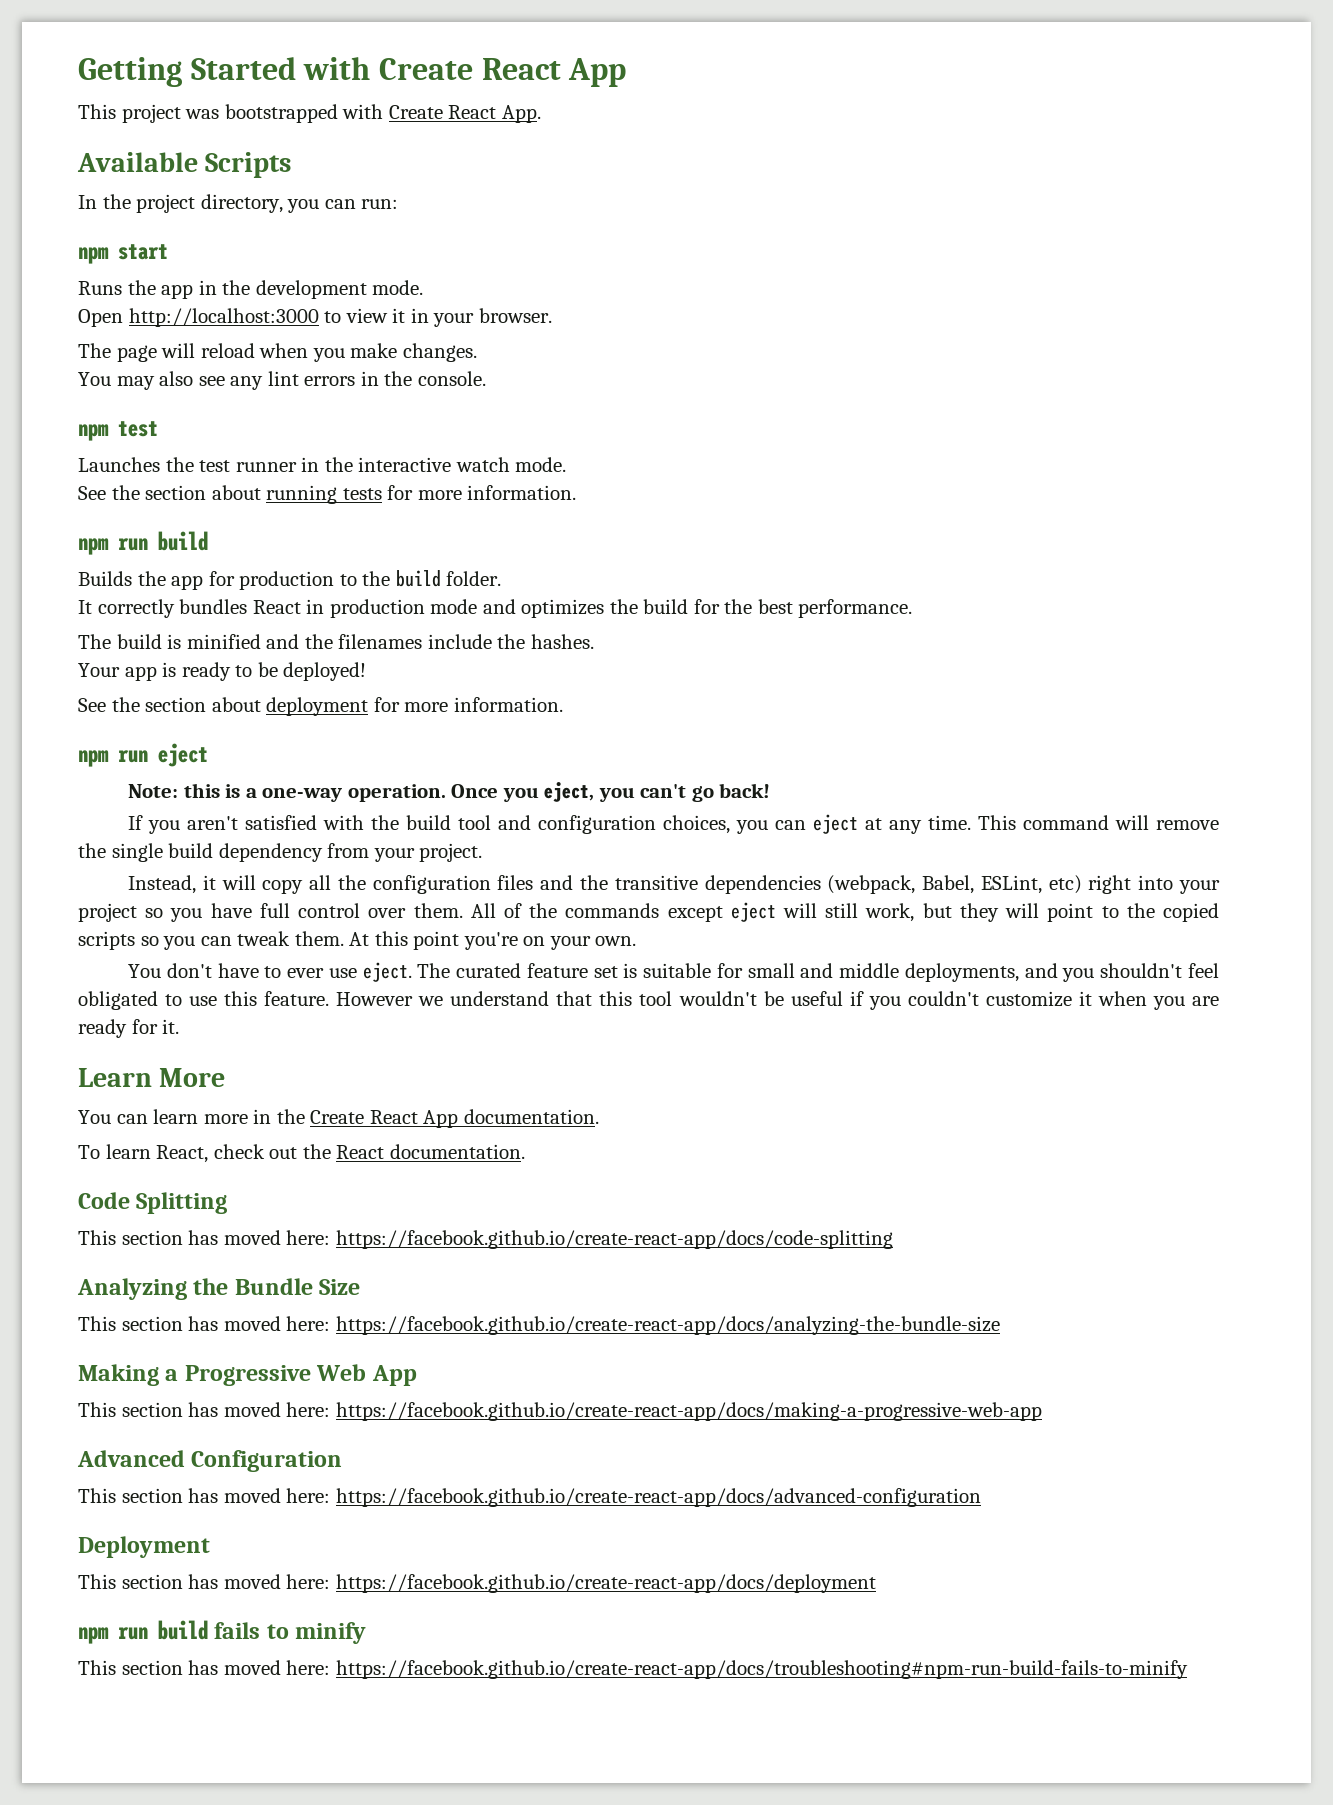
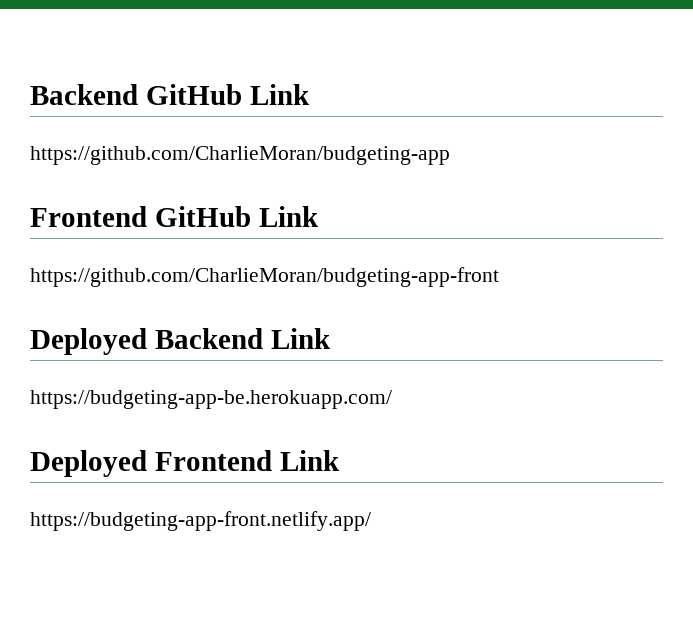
- Getting Started with Create React App
- This project was bootstrapped with Create React App.
- Available Scripts
- In the project directory, you can run:
- npm start
- Runs the app in the development mode.
- Open http://localhost:3000 to view it in your browser.
- The page will reload when you make changes.
- You may also see any lint errors in the console.
- npm test
- Launches the test runner in the interactive watch mode.
- See the section about running tests for more information.
- npm run build
- Builds the app for production to the build folder.
- It correctly bundles React in production mode and optimizes the build for the best performance.
- The build is minified and the filenames include the hashes.
- Your app is ready to be deployed!
- See the section about deployment for more information.
- npm run eject
- Note: this is a one-way operation. Once you eject, you can't go back!
- If you aren't satisfied with the build tool and configuration choices, you can eject at any time. This command will remove the single build dependency from your project.
- Instead, it will copy all the configuration files and the transitive dependencies (webpack, Babel, ESLint, etc) right into your project so you have full control over them. All of the commands except eject will still work, but they will point to the copied scripts so you can tweak them. At this point you're on your own.
- You don't have to ever use eject. The curated feature set is suitable for small and middle deployments, and you shouldn't feel obligated to use this feature. However we understand that this tool wouldn't be useful if you couldn't customize it when you are ready for it.
- Learn More
- You can learn more in the Create React App documentation.
- To learn React, check out the React documentation.
- Code Splitting
- This section has moved here: https://facebook.github.io/create-react-app/docs/code-splitting
- Analyzing the Bundle Size
- This section has moved here: https://facebook.github.io/create-react-app/docs/analyzing-the-bundle-size
- Making a Progressive Web App
- This section has moved here: https://facebook.github.io/create-react-app/docs/making-a-progressive-web-app
- Advanced Configuration
- This section has moved here: https://facebook.github.io/create-react-app/docs/advanced-configuration
- Deployment
- This section has moved here: https://facebook.github.io/create-react-app/docs/deployment
- npm run build fails to minify
- This section has moved here: https://facebook.github.io/create-react-app/docs/troubleshooting#npm-run-build-fails-to-minify
+ Backend GitHub Link
+ https://github.com/CharlieMoran/budgeting-app
+ Frontend GitHub Link
+ https://github.com/CharlieMoran/budgeting-app-front
+ Deployed Backend Link
+ https://budgeting-app-be.herokuapp.com/
+ Deployed Frontend Link
+ https://budgeting-app-front.netlify.app/

